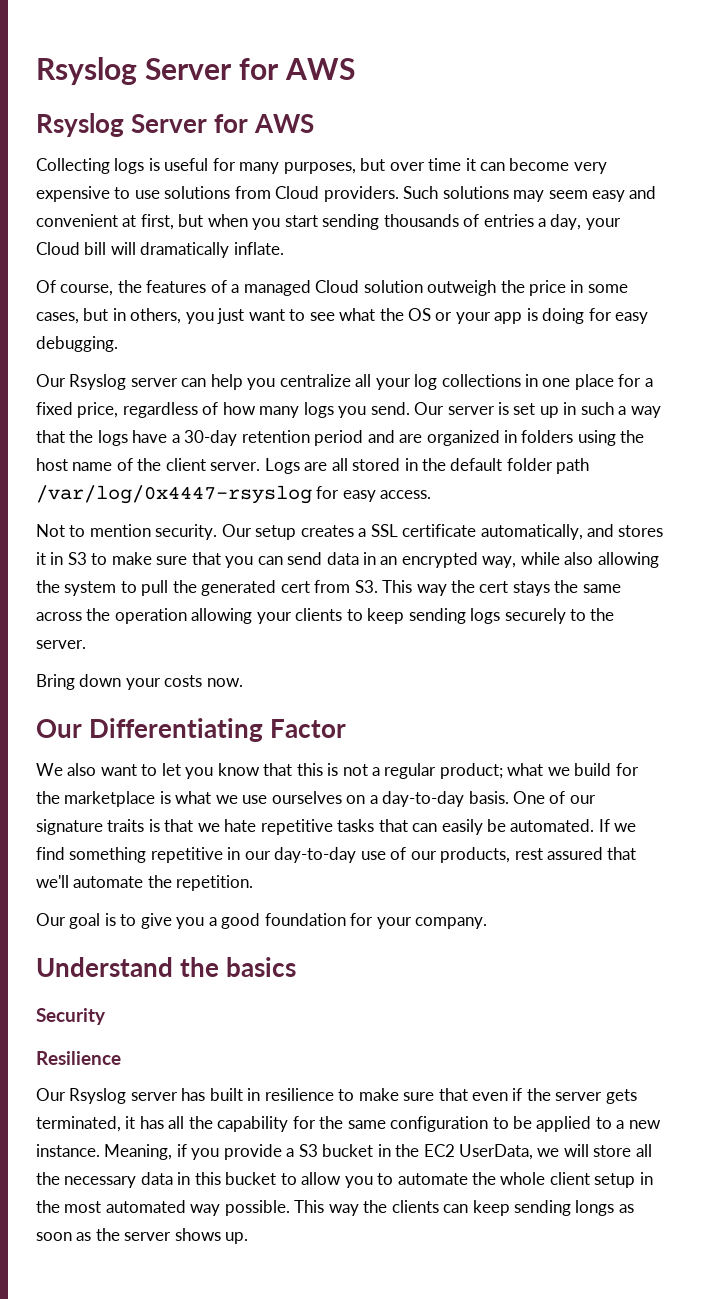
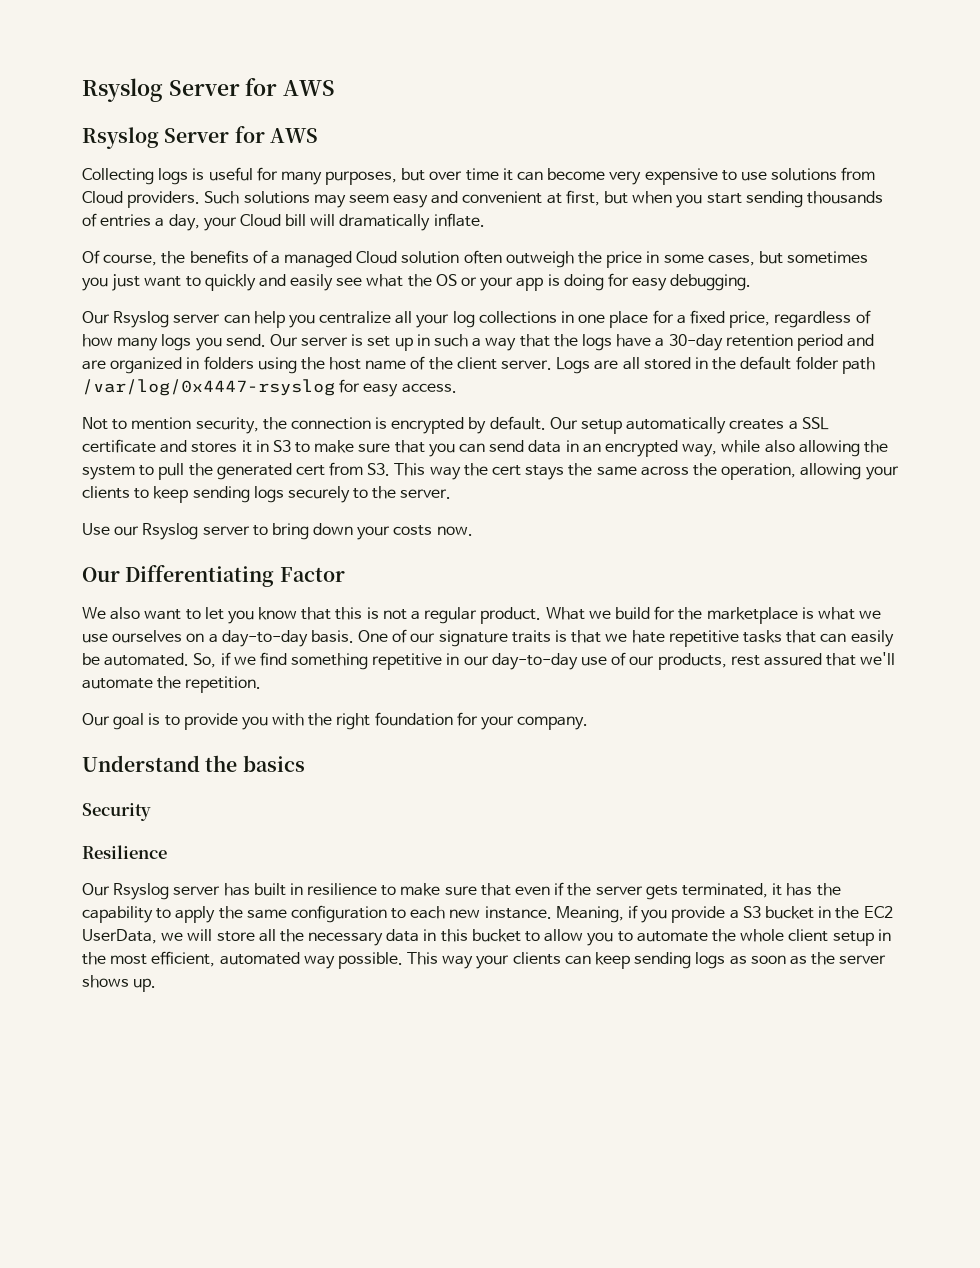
- Of course, the features of a managed Cloud solution outweigh the price in some cases, but in others, you just want to see what the OS or your app is doing for easy debugging.
+ Of course, the benefits of a managed Cloud solution often outweigh the price in some cases, but sometimes you just want to quickly and easily see what the OS or your app is doing for easy debugging.
- Not to mention security.
+ Not to mention security, the connection is encrypted by default.
- Our setup creates a SSL certificate automatically, and stores it in S3 to make sure that you can send data in an encrypted way, while also allowing the system to pull the generated cert from S3. This way the cert stays the same across the operation allowing your clients to keep sending logs securely to the server.
+ Our setup automatically creates a SSL certificate and stores it in S3 to make sure that you can send data in an encrypted way, while also allowing the system to pull the generated cert from S3. This way the cert stays the same across the operation, allowing your clients to keep sending logs securely to the server.
- Bring down your costs now.
+ Use our Rsyslog server to bring down your costs now.
- We also want to let you know that this is not a regular product; what we build for the marketplace is what we use ourselves on a day-to-day basis.
+ We also want to let you know that this is not a regular product. What we build for the marketplace is what we use ourselves on a day-to-day basis.
- If we find something repetitive in our day-to-day use of our products, rest assured that we'll automate the repetition.
+ So, if we find something repetitive in our day-to-day use of our products, rest assured that we'll automate the repetition.
- Our goal is to give you a good foundation for your company.
+ Our goal is to provide you with the right foundation for your company.
- Our Rsyslog server has built in resilience to make sure that even if the server gets terminated, it has all the capability for the same configuration to be applied to a new instance.
+ Our Rsyslog server has built in resilience to make sure that even if the server gets terminated, it has the capability to apply the same configuration to each new instance.
- Meaning, if you provide a S3 bucket in the EC2 UserData, we will store all the necessary data in this bucket to allow you to automate the whole client setup in the most automated way possible.
+ Meaning, if you provide a S3 bucket in the EC2 UserData, we will store all the necessary data in this bucket to allow you to automate the whole client setup in the most efficient, automated way possible.
- This way the clients can keep sending longs as soon as the server shows up.
+ This way your clients can keep sending logs as soon as the server shows up.

